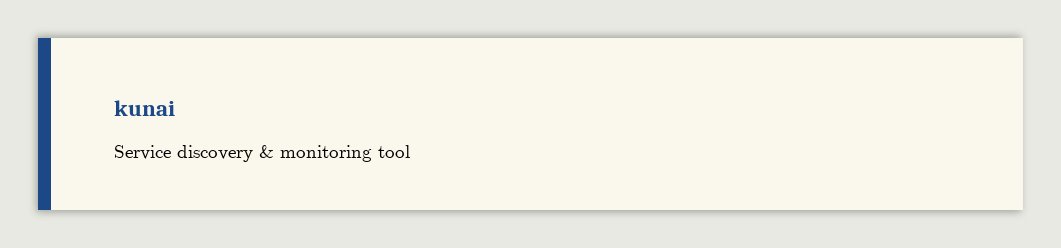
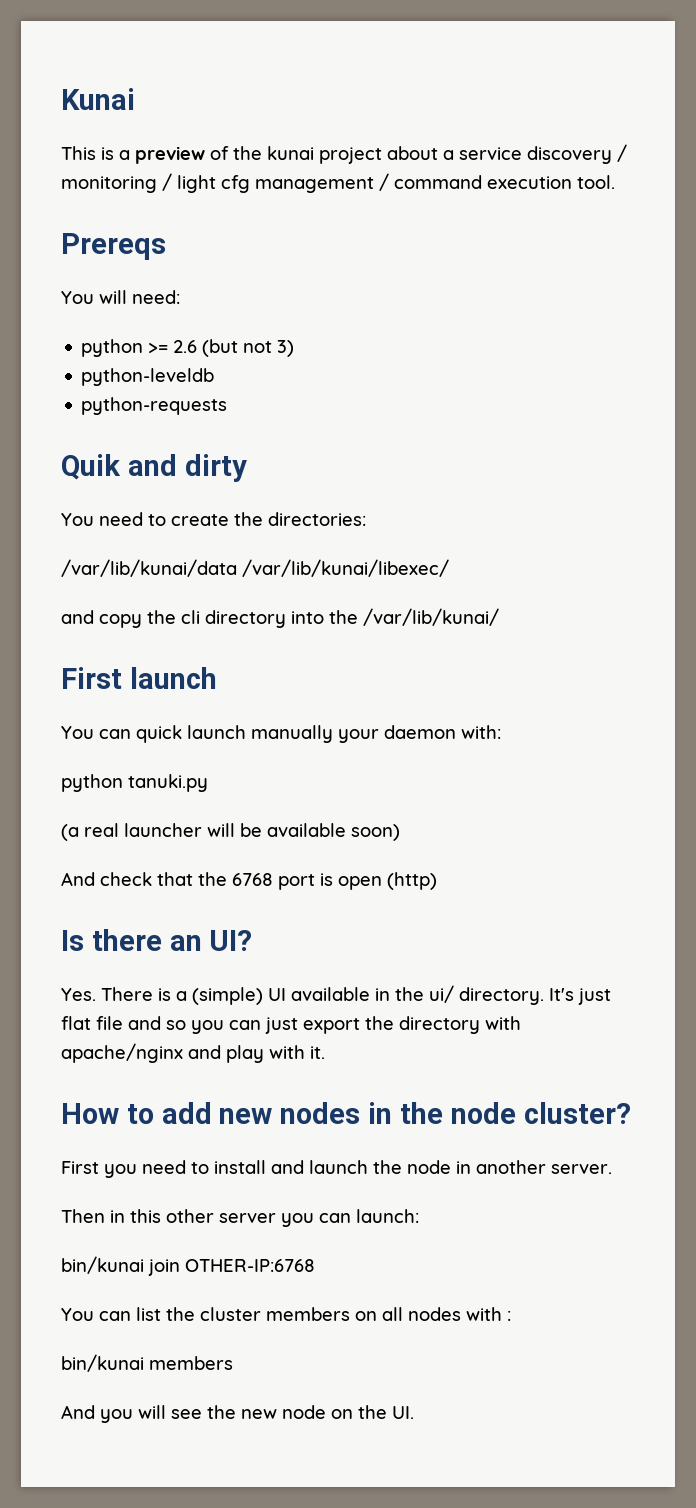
- kunai
- Service discovery & monitoring tool
+ Kunai
+ This is a preview of the kunai project about a service discovery / monitoring / light cfg management / command execution tool.
+ Prereqs
+ You will need:
+ python >= 2.6 (but not 3)
+ python-leveldb
+ python-requests
+ Quik and dirty
+ You need to create the directories:
+ /var/lib/kunai/data /var/lib/kunai/libexec/
+ and copy the cli directory into the /var/lib/kunai/
+ First launch
+ You can quick launch manually your daemon with:
+ python tanuki.py
+ (a real launcher will be available soon)
+ And check that the 6768 port is open (http)
+ Is there an UI?
+ Yes. There is a (simple) UI available in the ui/ directory. It's just flat file and so you can just export the directory with apache/nginx and play with it.
+ How to add new nodes in the node cluster?
+ First you need to install and launch the node in another server.
+ Then in this other server you can launch:
+ bin/kunai join OTHER-IP:6768
+ You can list the cluster members on all nodes with :
+ bin/kunai members
+ And you will see the new node on the UI.

